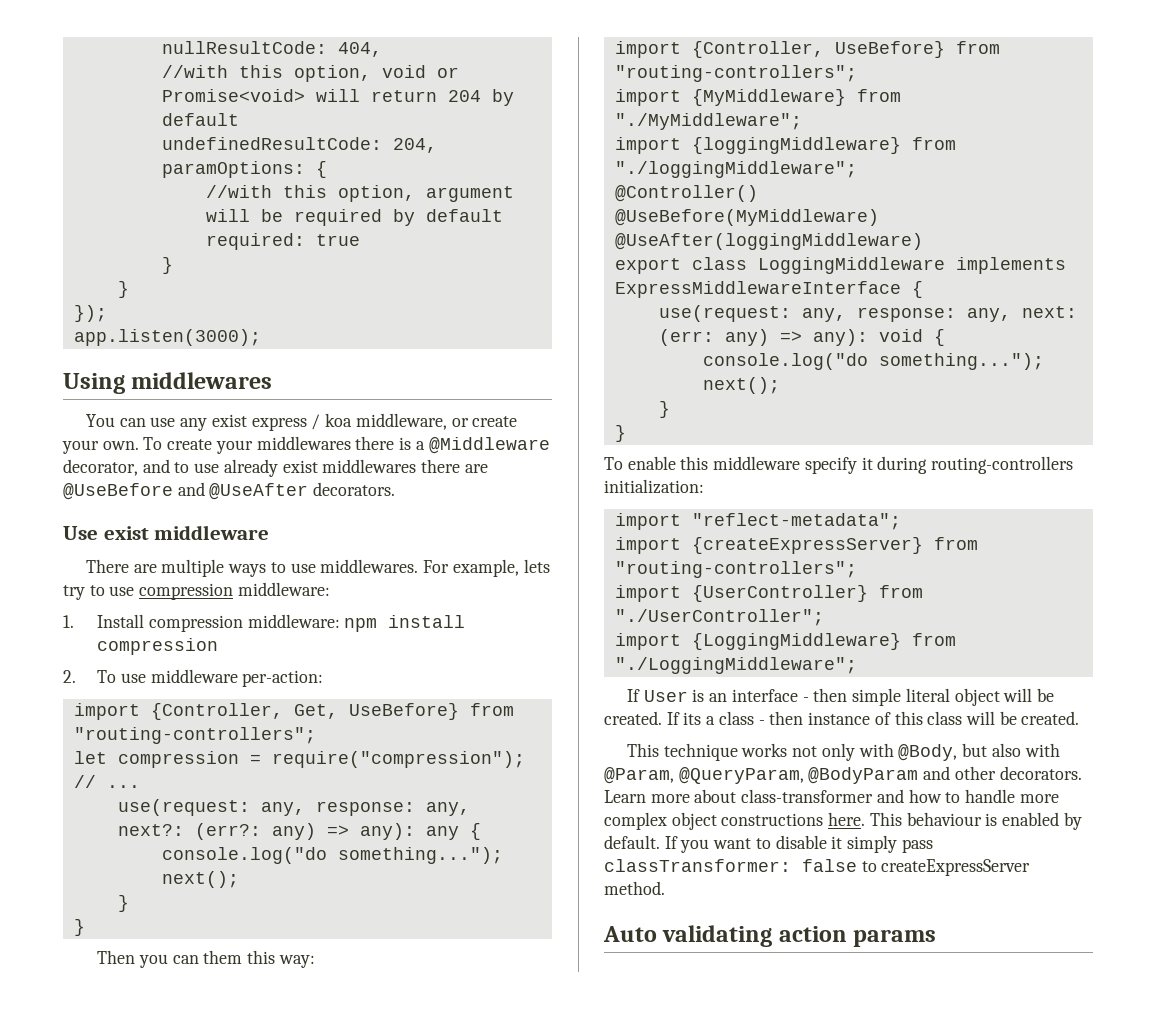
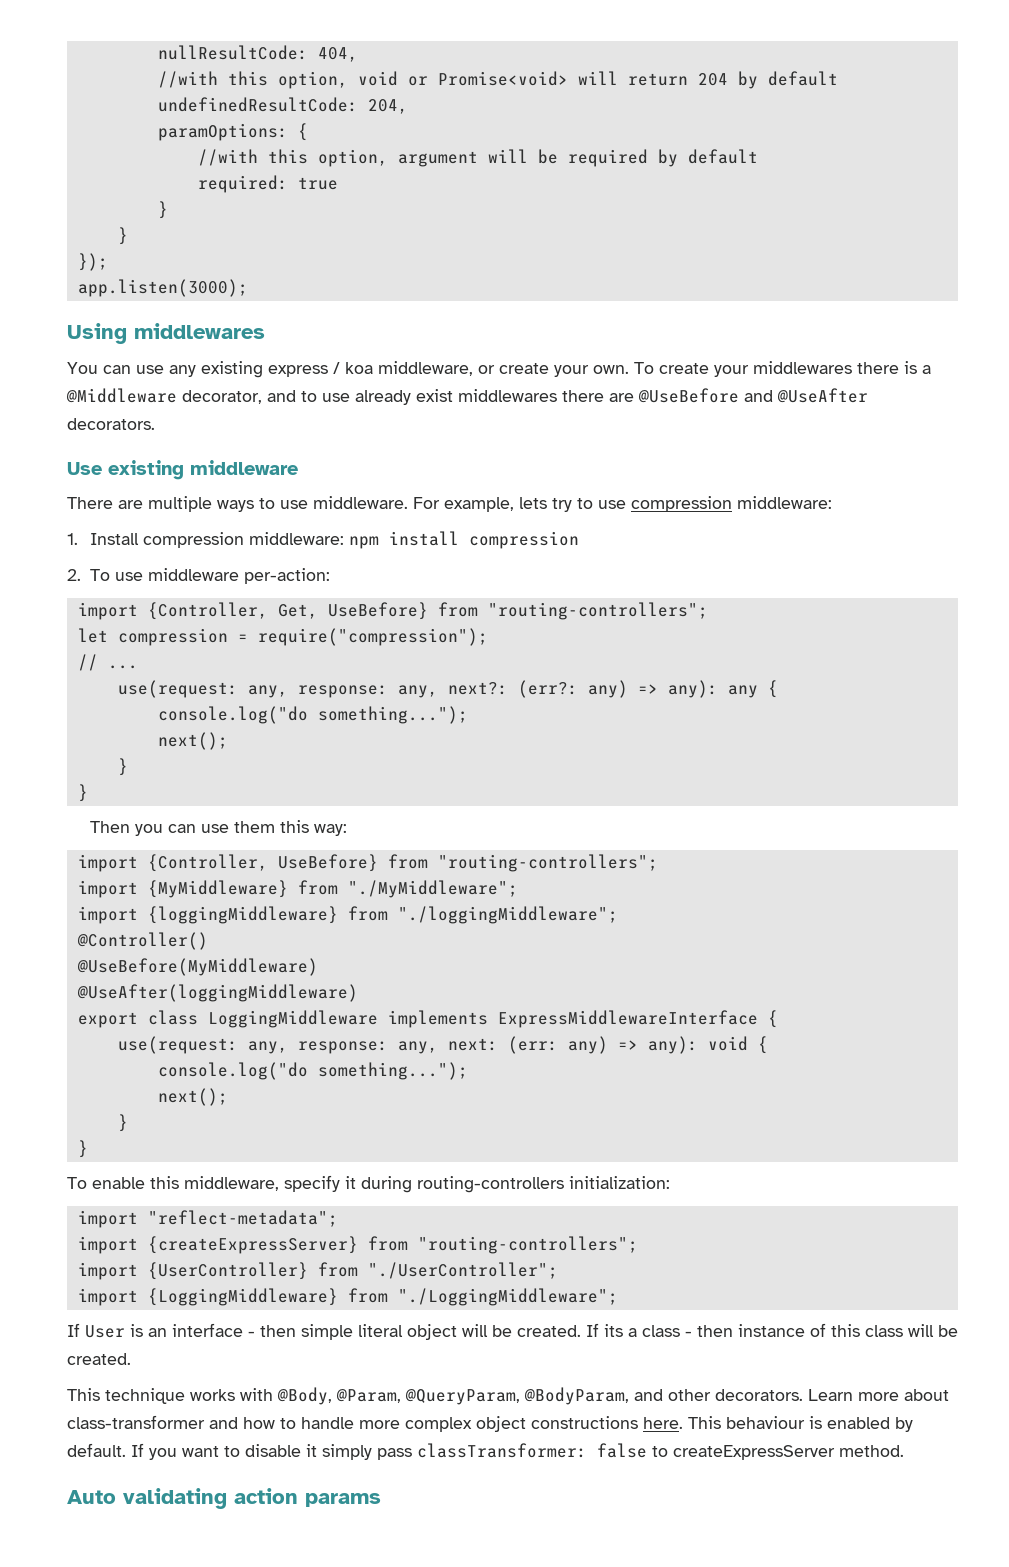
- You can use any exist express / koa middleware, or create your own.
+ You can use any existing express / koa middleware, or create your own.
- Use exist middleware
+ Use existing middleware
- There are multiple ways to use middlewares.
+ There are multiple ways to use middleware.
- Then you can them this way:
+ Then you can use them this way:
- To enable this middleware specify it during routing-controllers initialization:
+ To enable this middleware, specify it during routing-controllers initialization:
- This technique works not only with @Body, but also with @Param, @QueryParam, @BodyParam and other decorators.
+ This technique works with @Body, @Param, @QueryParam, @BodyParam, and other decorators.

